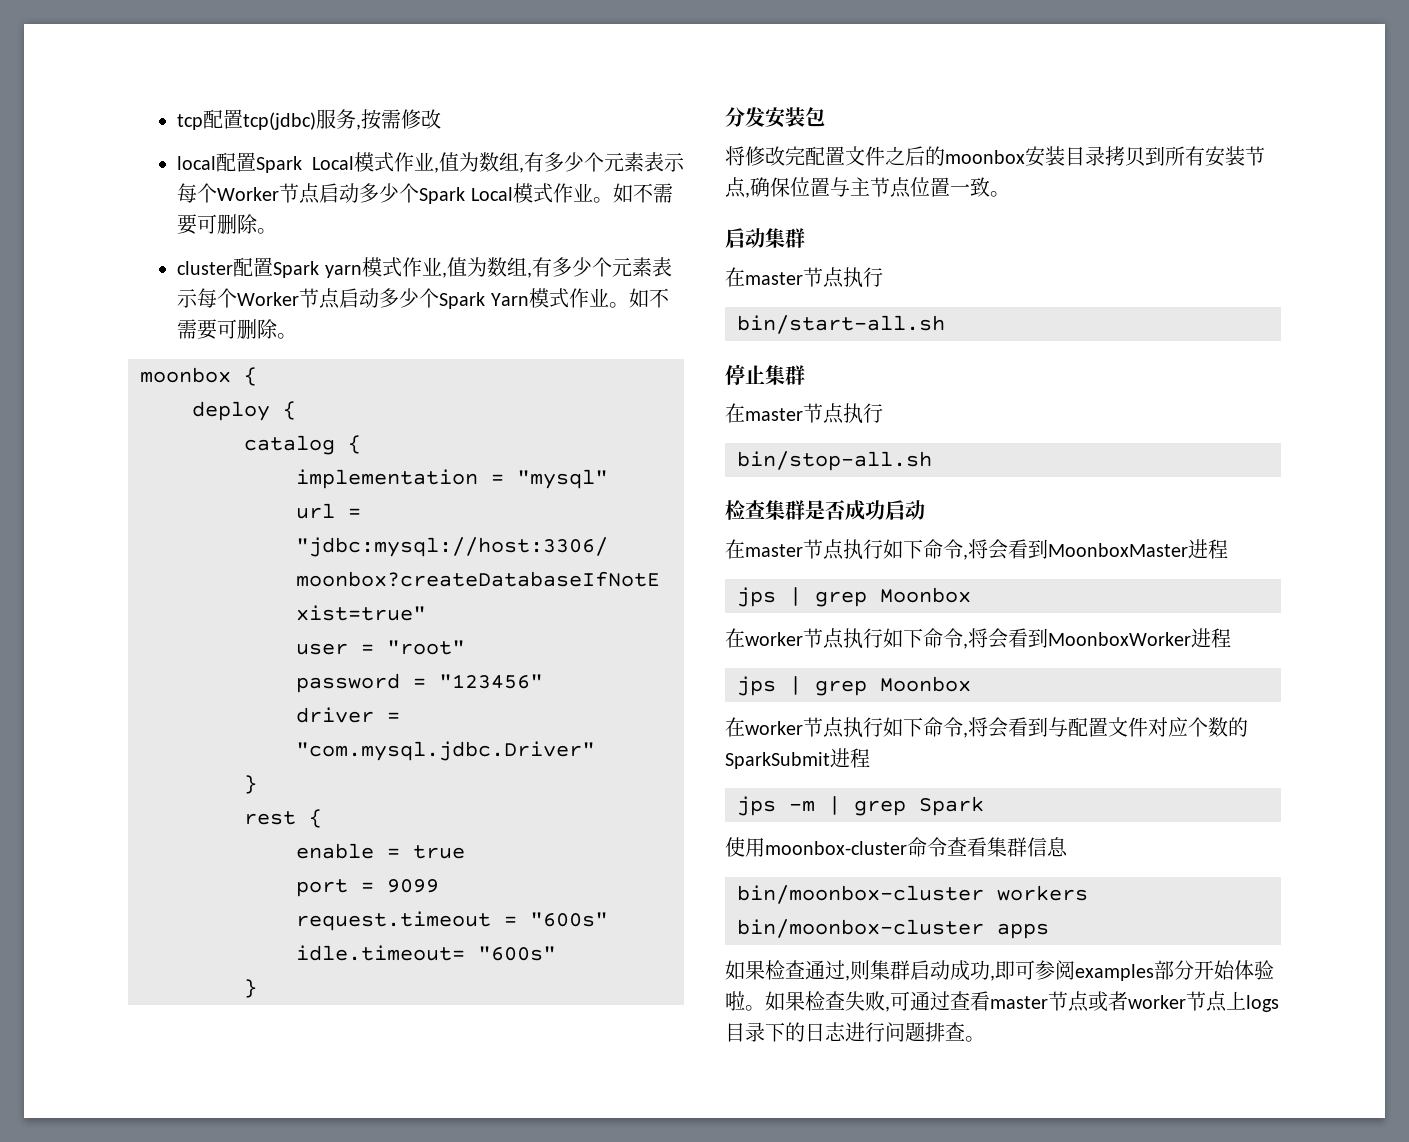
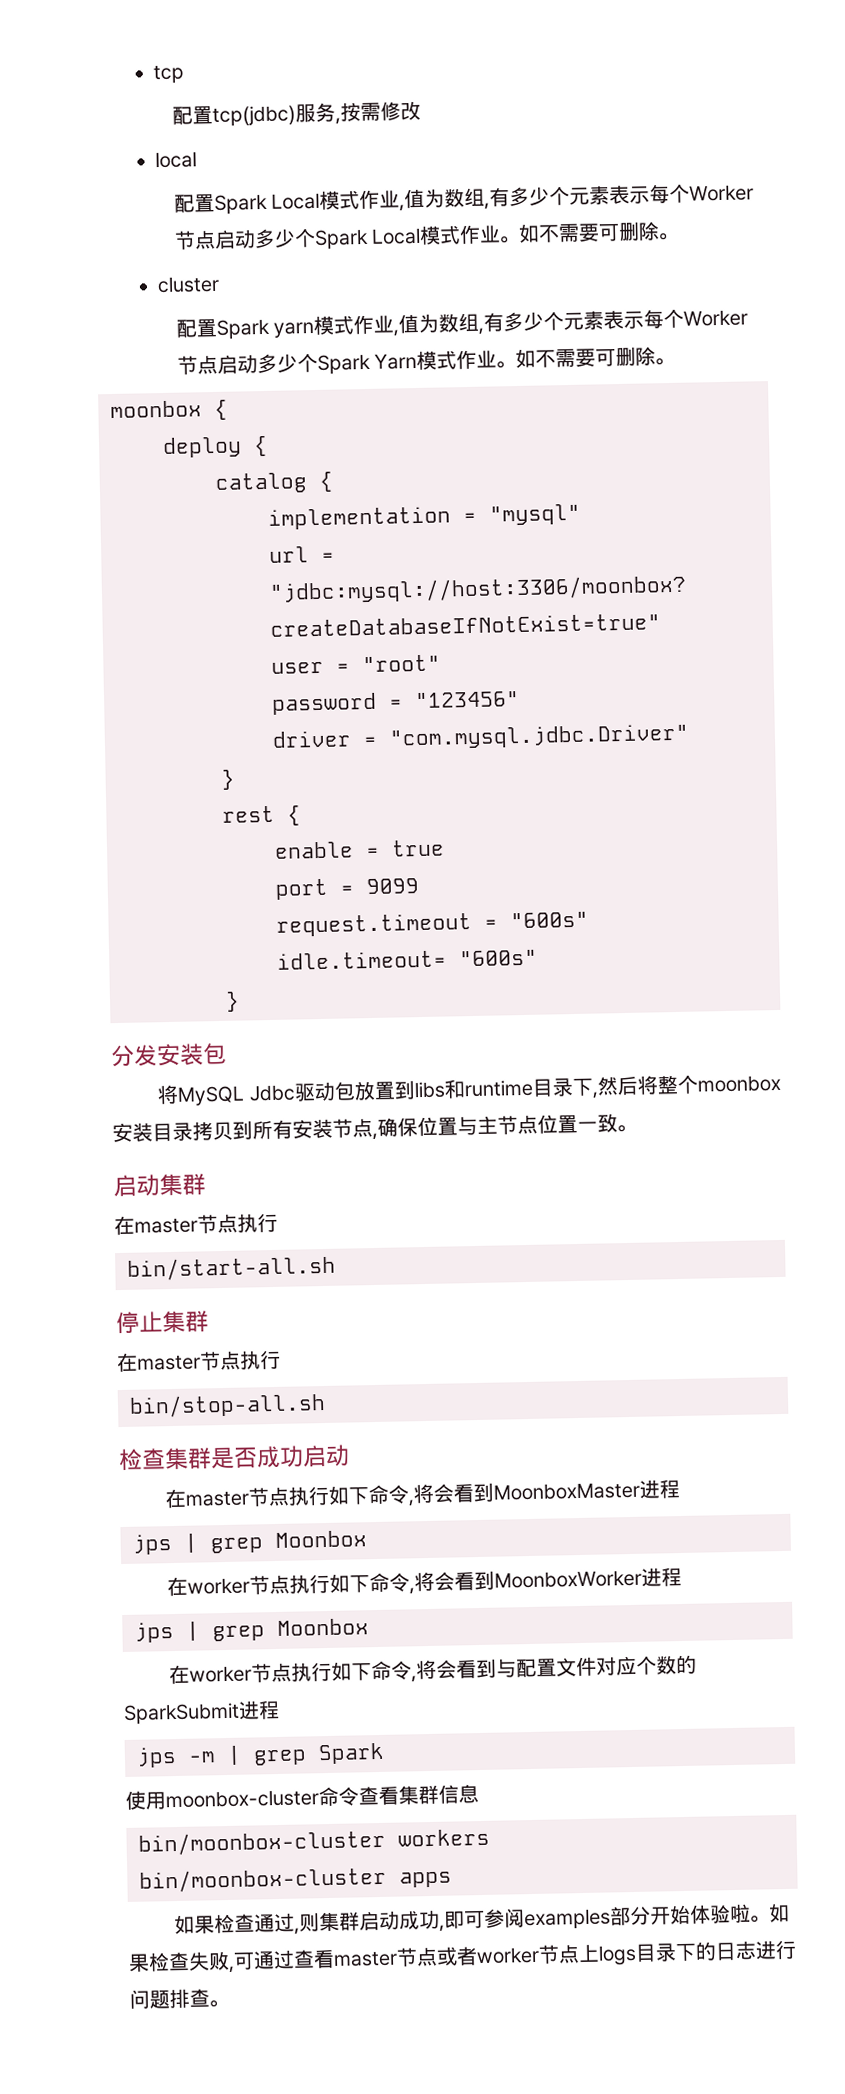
- tcp配置tcp(jdbc)服务,按需修改
+ tcp
+ 配置tcp(jdbc)服务,按需修改
- local配置Spark Local模式作业,值为数组,有多少个元素表示每个Worker节点启动多少个Spark Local模式作业。
+ local
+ 配置Spark Local模式作业,值为数组,有多少个元素表示每个Worker节点启动多少个Spark Local模式作业。
- cluster配置Spark yarn模式作业,值为数组,有多少个元素表示每个Worker节点启动多少个Spark Yarn模式作业。
+ cluster
+ 配置Spark yarn模式作业,值为数组,有多少个元素表示每个Worker节点启动多少个Spark Yarn模式作业。
- 将修改完配置文件之后的moonbox安装目录拷贝到所有安装节点,确保位置与主节点位置一致。
+ 将MySQL Jdbc驱动包放置到libs和runtime目录下,然后将整个moonbox安装目录拷贝到所有安装节点,确保位置与主节点位置一致。

